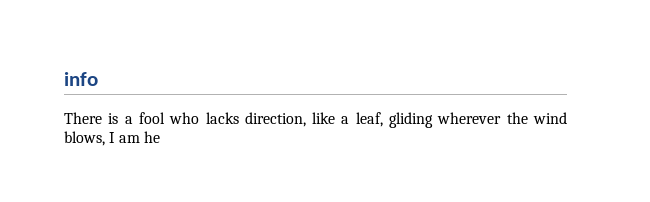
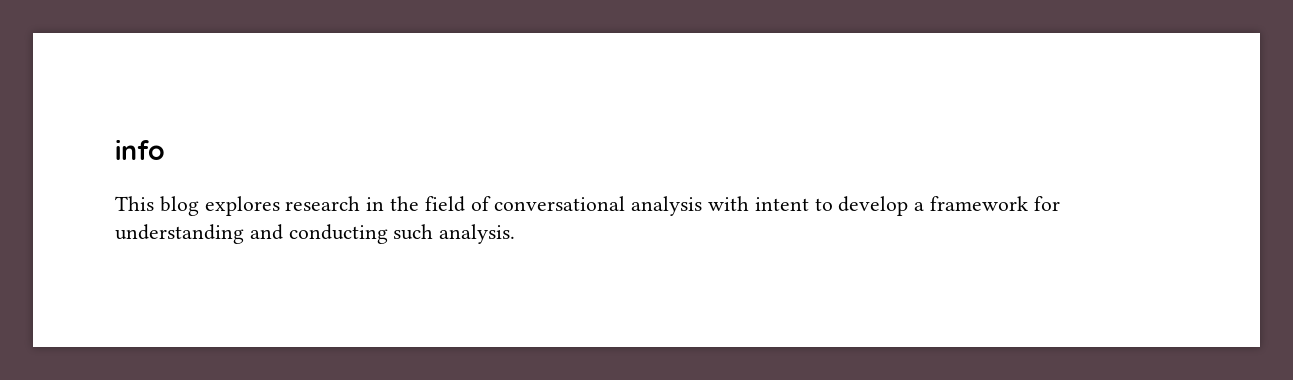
- There is a fool who lacks direction, like a leaf, gliding wherever the wind blows, I am he
+ This blog explores research in the field of conversational analysis with intent to develop a framework for understanding and conducting such analysis.

